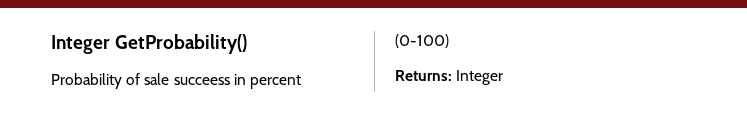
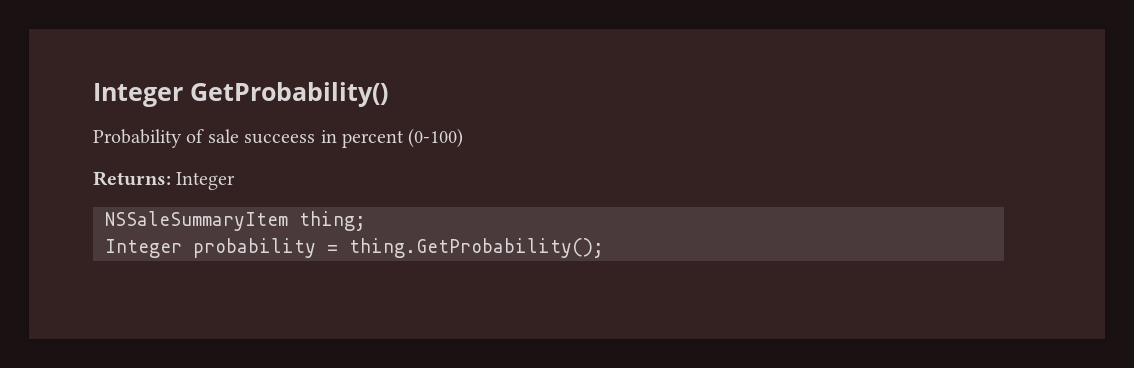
+ NSSaleSummaryItem thing;
+ Integer probability = thing.GetProbability();

